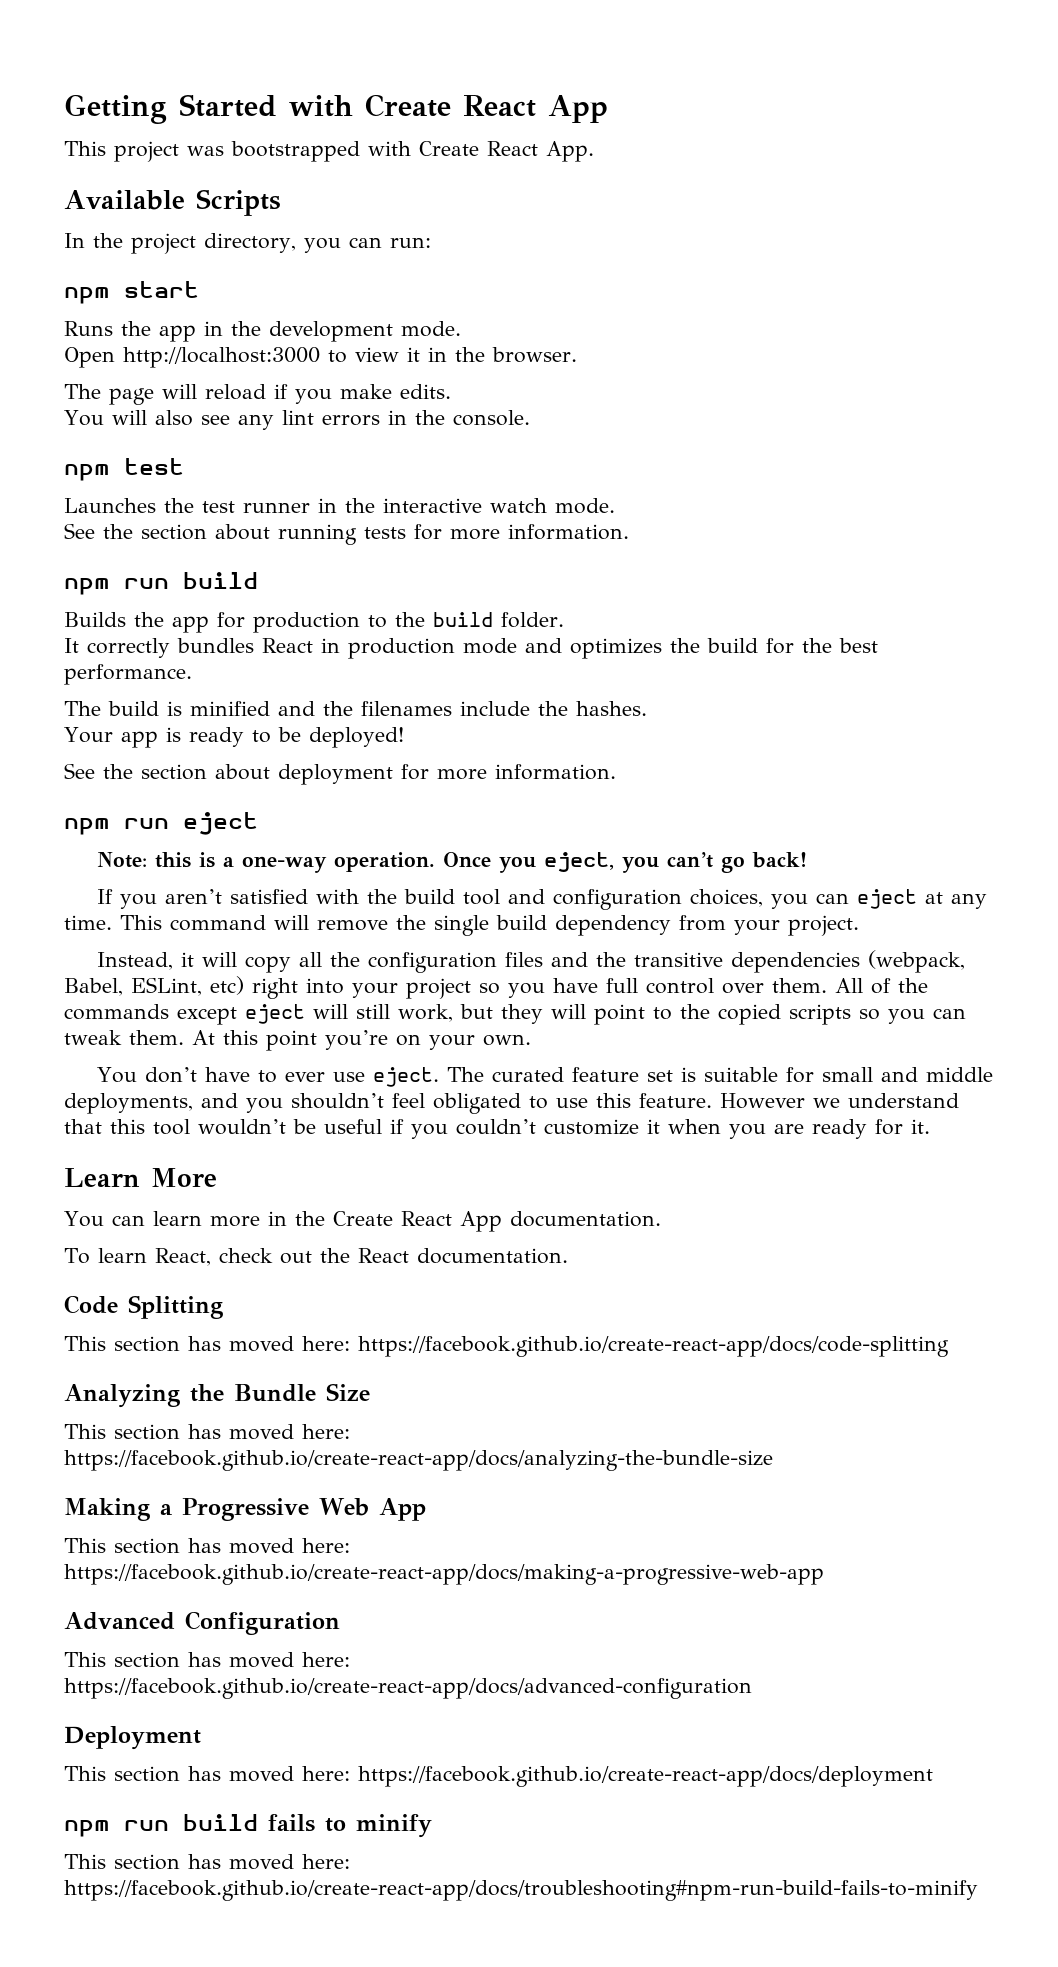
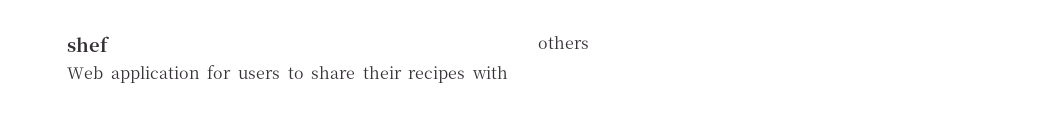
- Getting Started with Create React App
- This project was bootstrapped with Create React App.
- Available Scripts
- In the project directory, you can run:
- npm start
- Runs the app in the development mode.
- Open http://localhost:3000 to view it in the browser.
- The page will reload if you make edits.
- You will also see any lint errors in the console.
- npm test
- Launches the test runner in the interactive watch mode.
- See the section about running tests for more information.
- npm run build
- Builds the app for production to the build folder.
- It correctly bundles React in production mode and optimizes the build for the best performance.
- The build is minified and the filenames include the hashes.
- Your app is ready to be deployed!
- See the section about deployment for more information.
- npm run eject
- Note: this is a one-way operation. Once you eject, you can’t go back!
- If you aren’t satisfied with the build tool and configuration choices, you can eject at any time. This command will remove the single build dependency from your project.
- Instead, it will copy all the configuration files and the transitive dependencies (webpack, Babel, ESLint, etc) right into your project so you have full control over them. All of the commands except eject will still work, but they will point to the copied scripts so you can tweak them. At this point you’re on your own.
- You don’t have to ever use eject. The curated feature set is suitable for small and middle deployments, and you shouldn’t feel obligated to use this feature. However we understand that this tool wouldn’t be useful if you couldn’t customize it when you are ready for it.
- Learn More
- You can learn more in the Create React App documentation.
- To learn React, check out the React documentation.
- Code Splitting
- This section has moved here: https://facebook.github.io/create-react-app/docs/code-splitting
- Analyzing the Bundle Size
- This section has moved here: https://facebook.github.io/create-react-app/docs/analyzing-the-bundle-size
- Making a Progressive Web App
- This section has moved here: https://facebook.github.io/create-react-app/docs/making-a-progressive-web-app
- Advanced Configuration
- This section has moved here: https://facebook.github.io/create-react-app/docs/advanced-configuration
- Deployment
- This section has moved here: https://facebook.github.io/create-react-app/docs/deployment
- npm run build fails to minify
- This section has moved here: https://facebook.github.io/create-react-app/docs/troubleshooting#npm-run-build-fails-to-minify
+ shef
+ Web application for users to share their recipes with others

